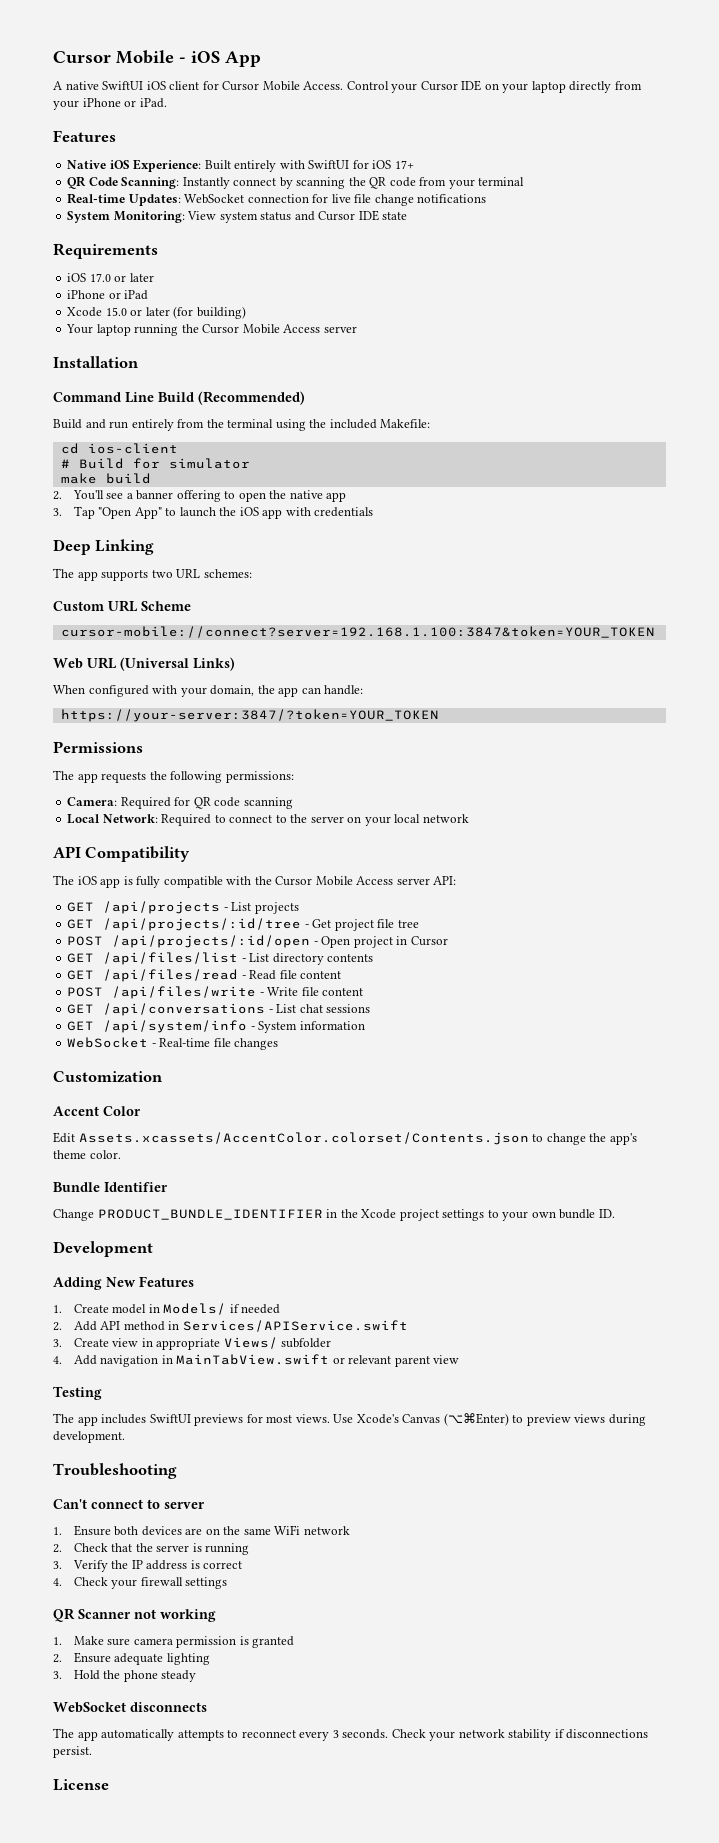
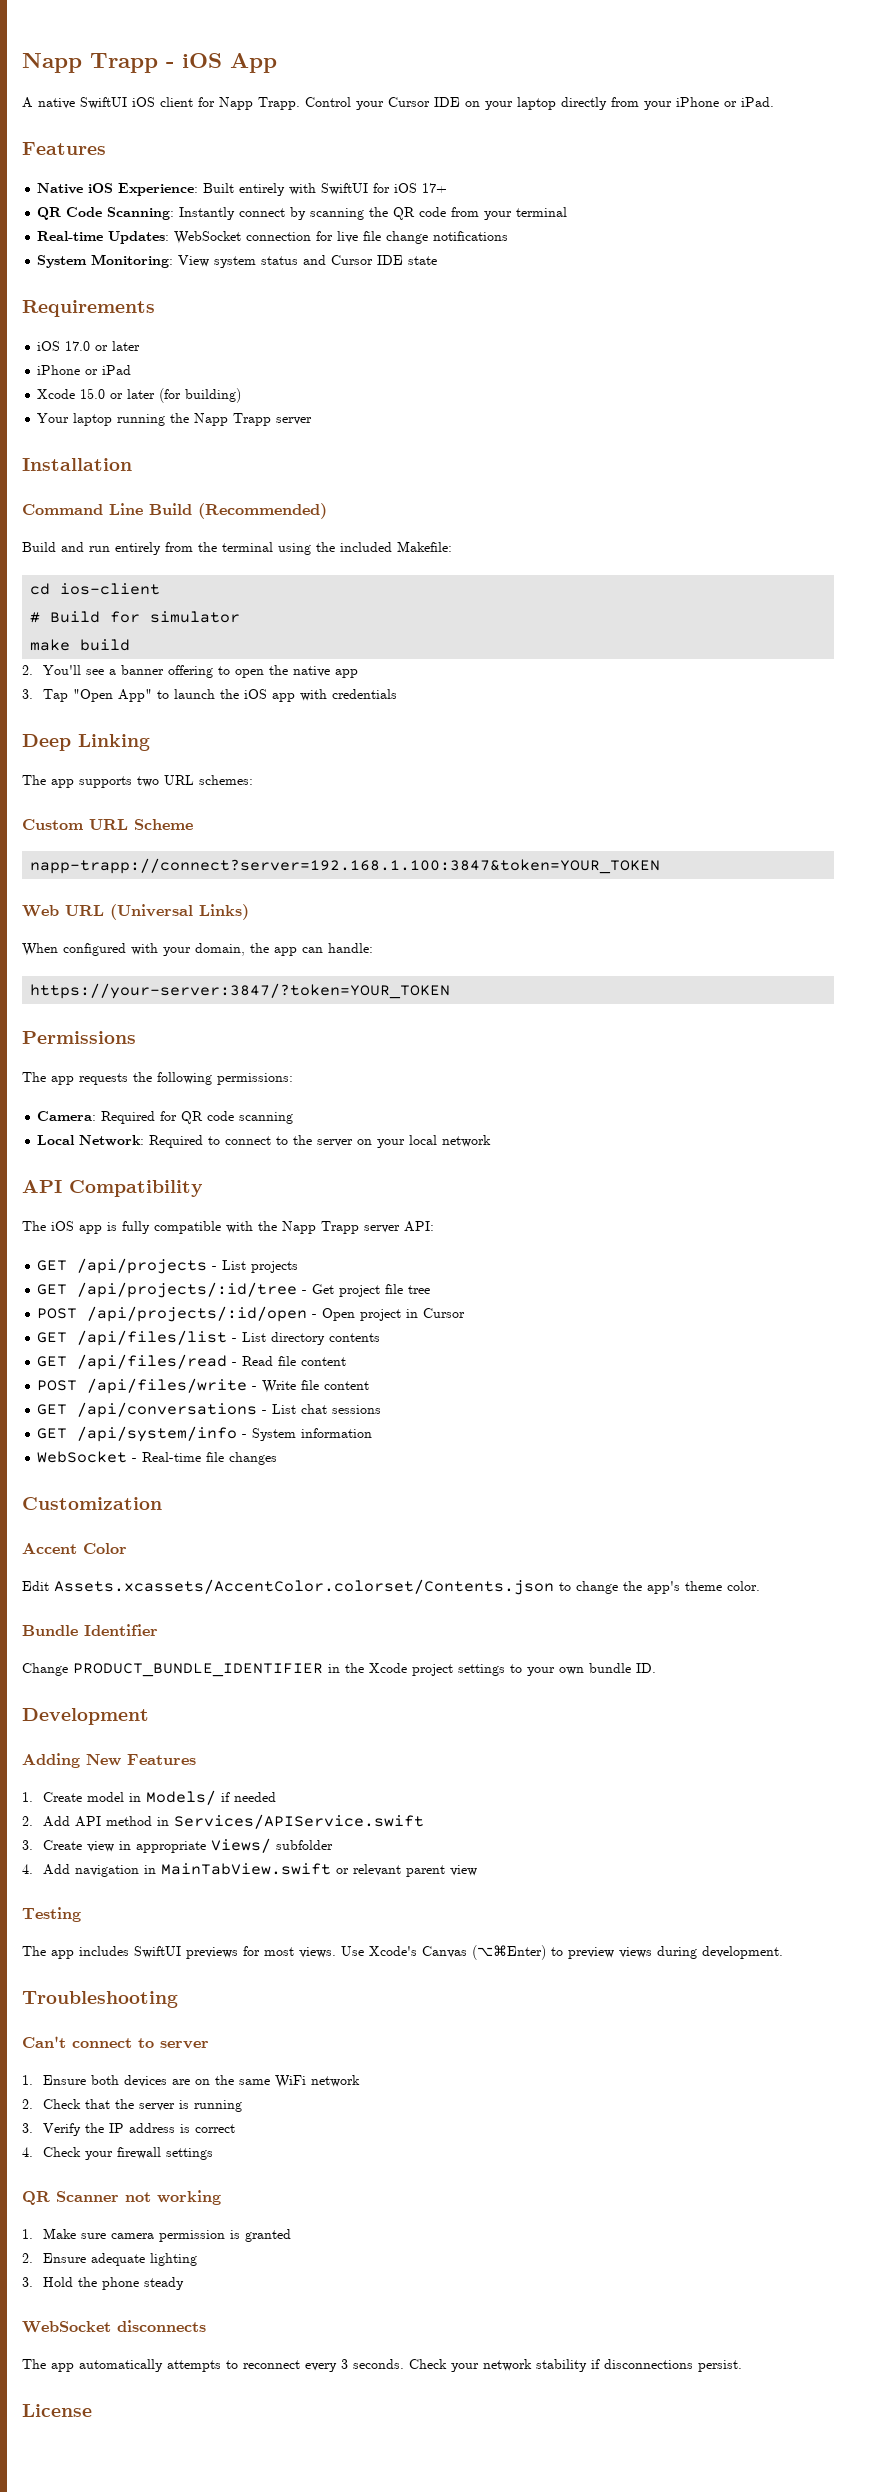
- Cursor Mobile - iOS App
+ Napp Trapp - iOS App
- A native SwiftUI iOS client for Cursor Mobile Access.
+ A native SwiftUI iOS client for Napp Trapp.
- Your laptop running the Cursor Mobile Access server
+ Your laptop running the Napp Trapp server
- cursor-mobile://connect?server=192.168.1.100:3847&token=YOUR_TOKEN
+ napp-trapp://connect?server=192.168.1.100:3847&token=YOUR_TOKEN
- The iOS app is fully compatible with the Cursor Mobile Access server API:
+ The iOS app is fully compatible with the Napp Trapp server API:

